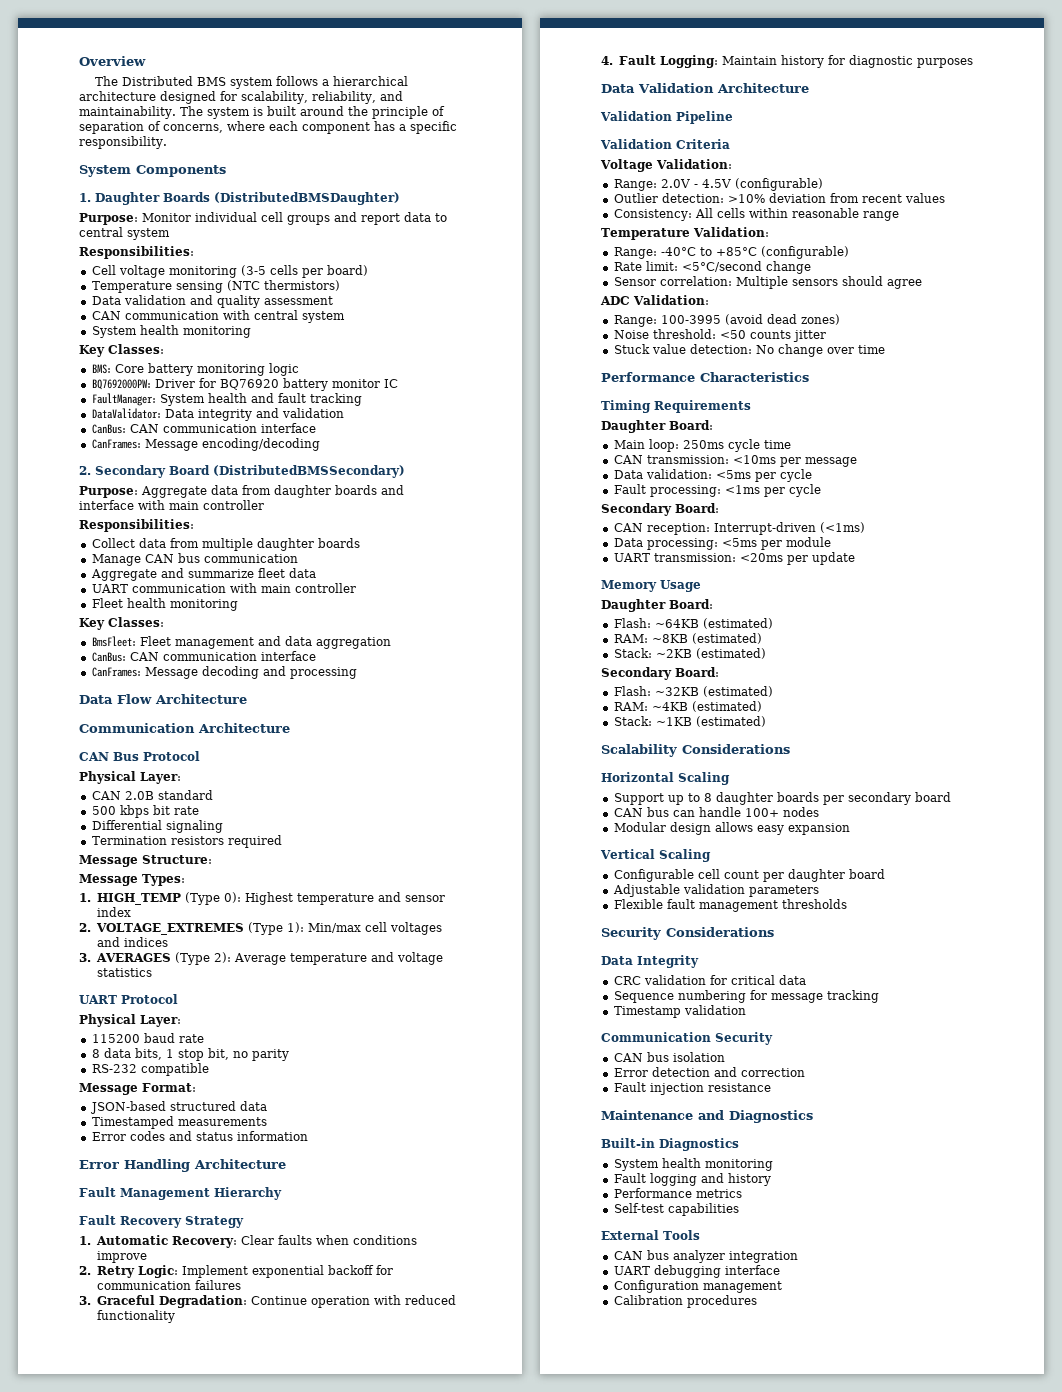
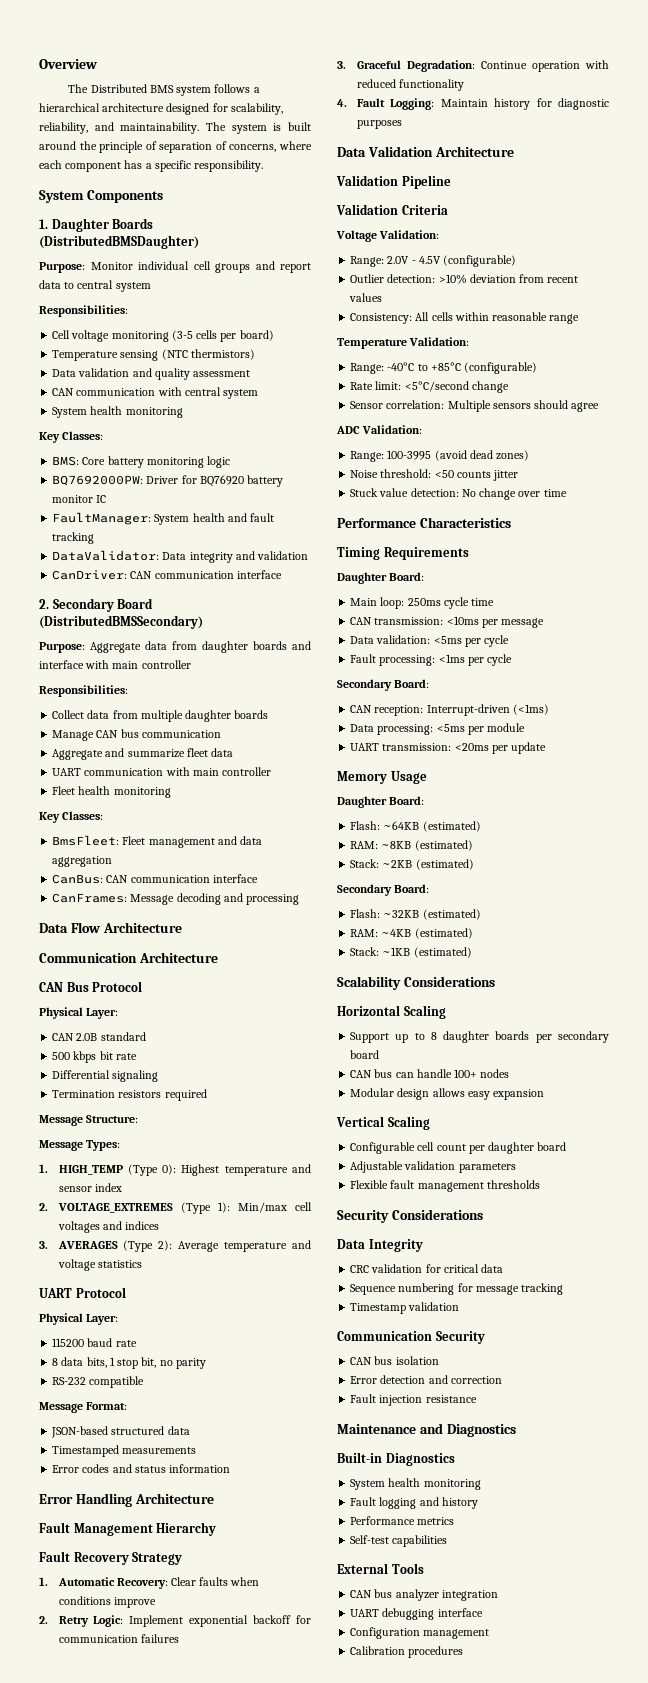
  DataValidator: Data integrity and validation
- CanBus: CAN communication interface
- CanFrames: Message encoding/decoding
+ CanDriver: CAN communication interface

